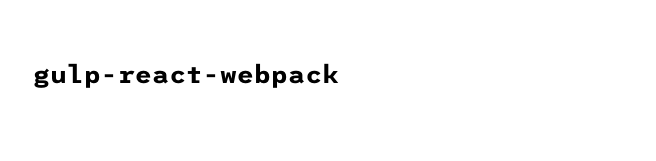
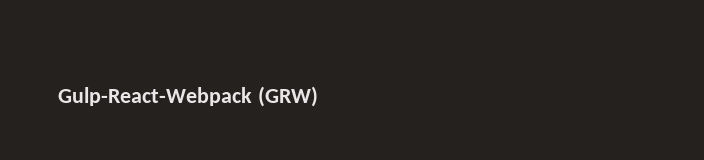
- gulp-react-webpack
+ Gulp-React-Webpack (GRW)

